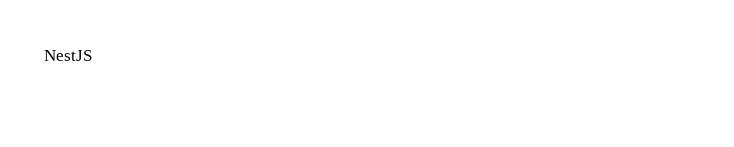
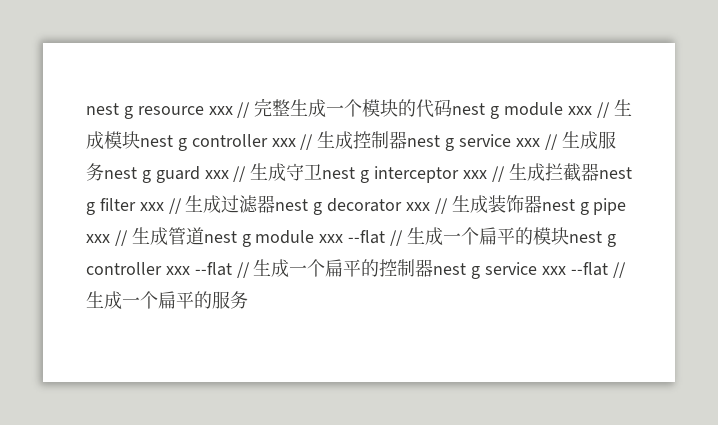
- NestJS
+ nest g resource xxx // 完整生成一个模块的代码nest g module xxx // 生成模块nest g controller xxx // 生成控制器nest g service xxx // 生成服务nest g guard xxx // 生成守卫nest g interceptor xxx // 生成拦截器nest g filter xxx // 生成过滤器nest g decorator xxx // 生成装饰器nest g pipe xxx // 生成管道nest g module xxx --flat // 生成一个扁平的模块nest g controller xxx --flat // 生成一个扁平的控制器nest g service xxx --flat // 生成一个扁平的服务

